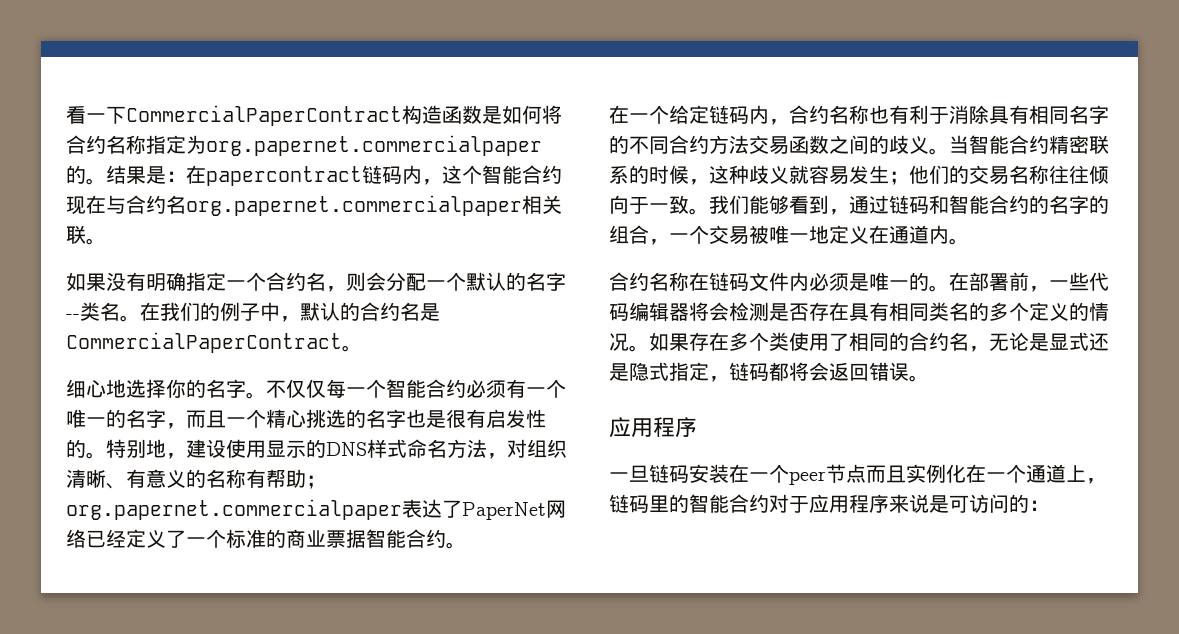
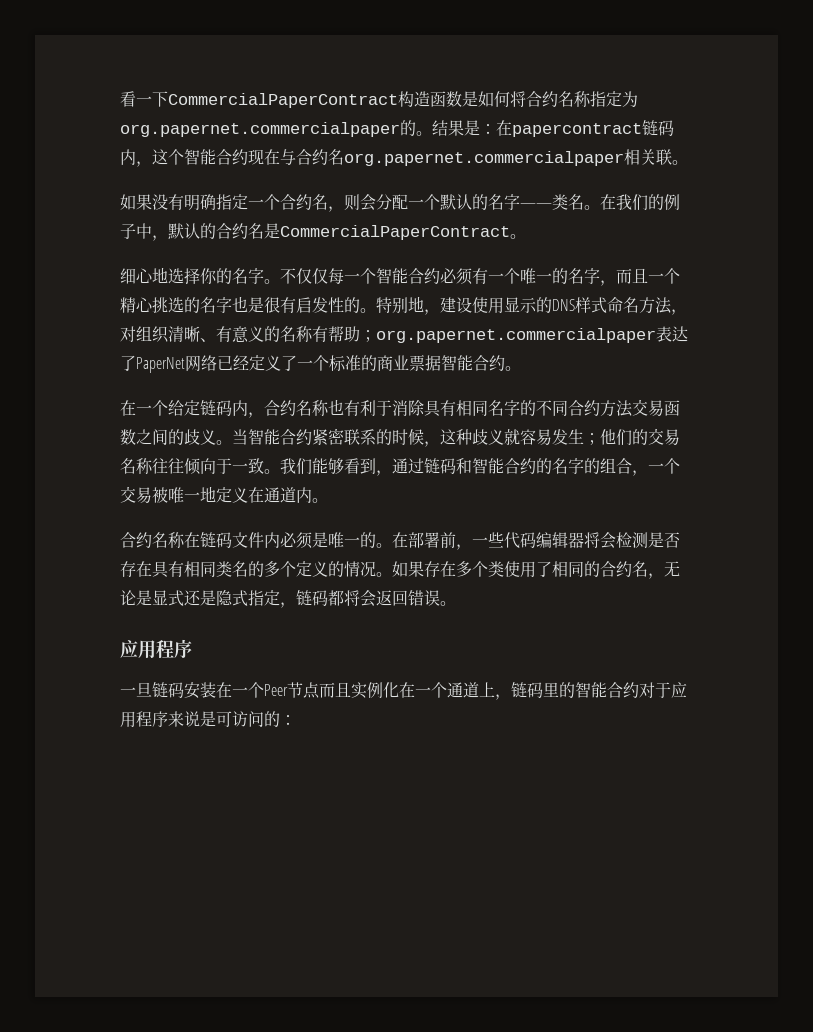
- 如果没有明确指定一个合约名，则会分配一个默认的名字--类名。
+ 如果没有明确指定一个合约名，则会分配一个默认的名字——类名。
- 当智能合约精密联系的时候，这种歧义就容易发生；他们的交易名称往往倾向于一致。
+ 当智能合约紧密联系的时候，这种歧义就容易发生；他们的交易名称往往倾向于一致。
- 一旦链码安装在一个peer节点而且实例化在一个通道上，链码里的智能合约对于应用程序来说是可访问的：
+ 一旦链码安装在一个Peer节点而且实例化在一个通道上，链码里的智能合约对于应用程序来说是可访问的：

